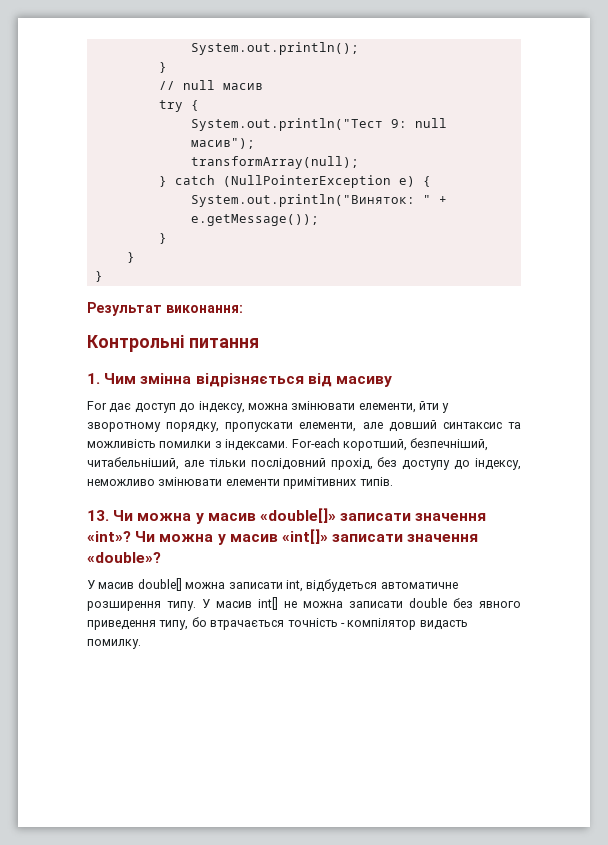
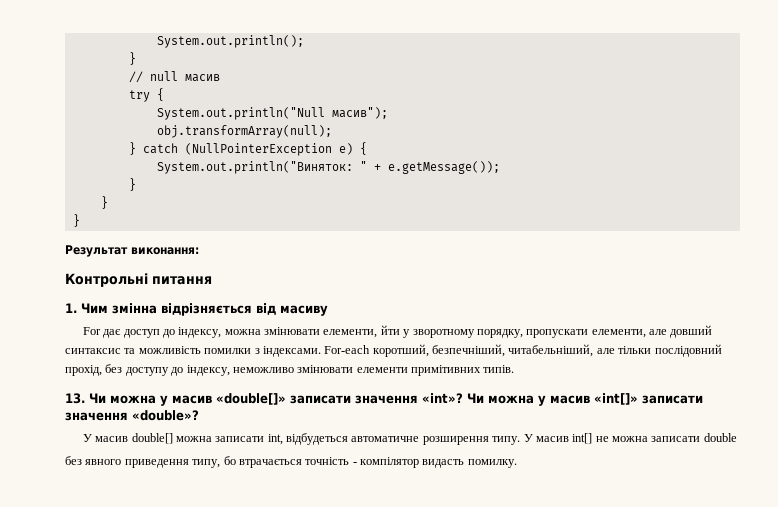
- System.out.println("Тест 9: null масив");
+ System.out.println("Null масив");
- transformArray(null);
+ obj.transformArray(null);
- У масив int[] не можна записати double без явного приведення типу, бо втрачається точність - компілятор видасть помилку.
+ У масив int[] не можна записати double
+ без явного приведення типу, бо втрачається точність - компілятор видасть помилку.

